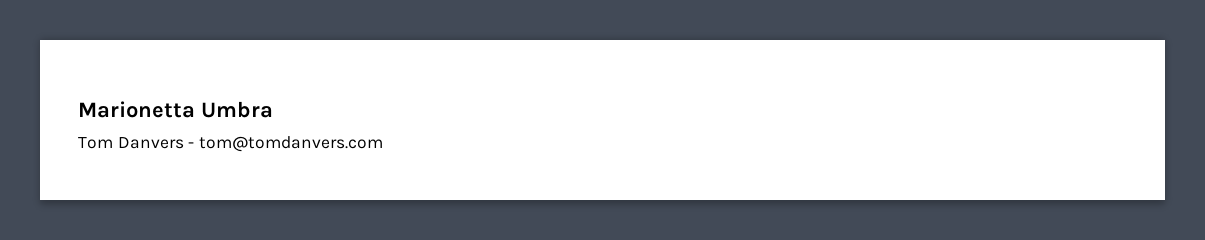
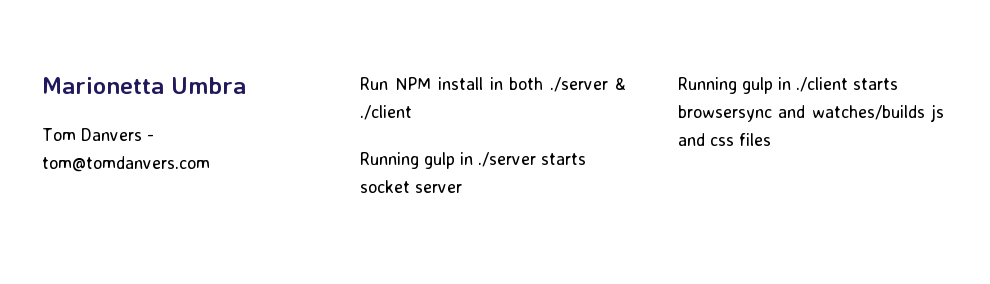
+ Run NPM install in both ./server & ./client
+ Running gulp in ./server starts socket server
+ Running gulp in ./client starts browsersync and watches/builds js and css files

